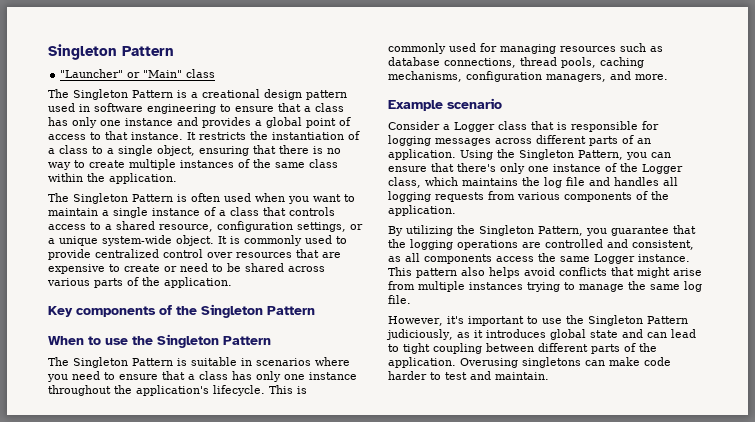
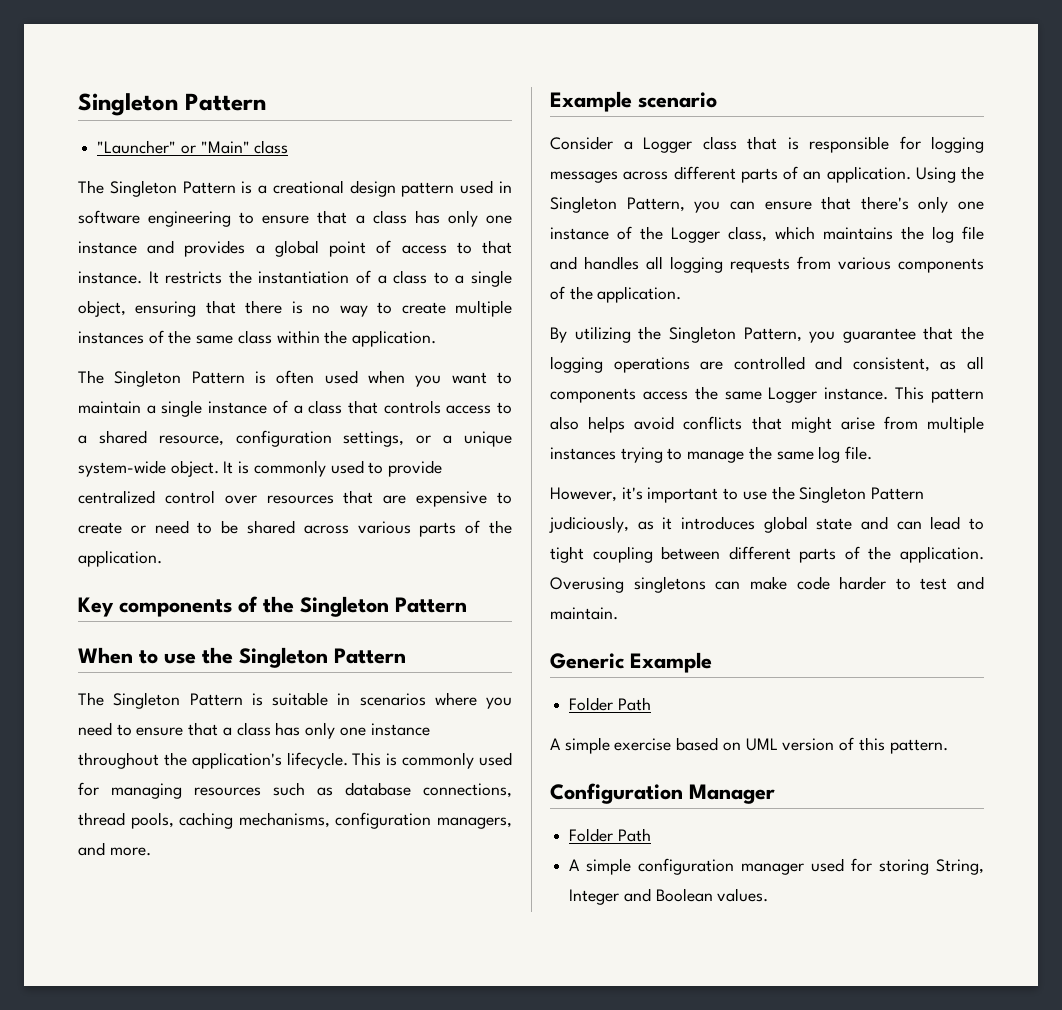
+ Generic Example
+ Folder Path
+ A simple exercise based on UML version of this pattern.
+ Configuration Manager
+ Folder Path
+ A simple configuration manager used for storing String, Integer and Boolean values.

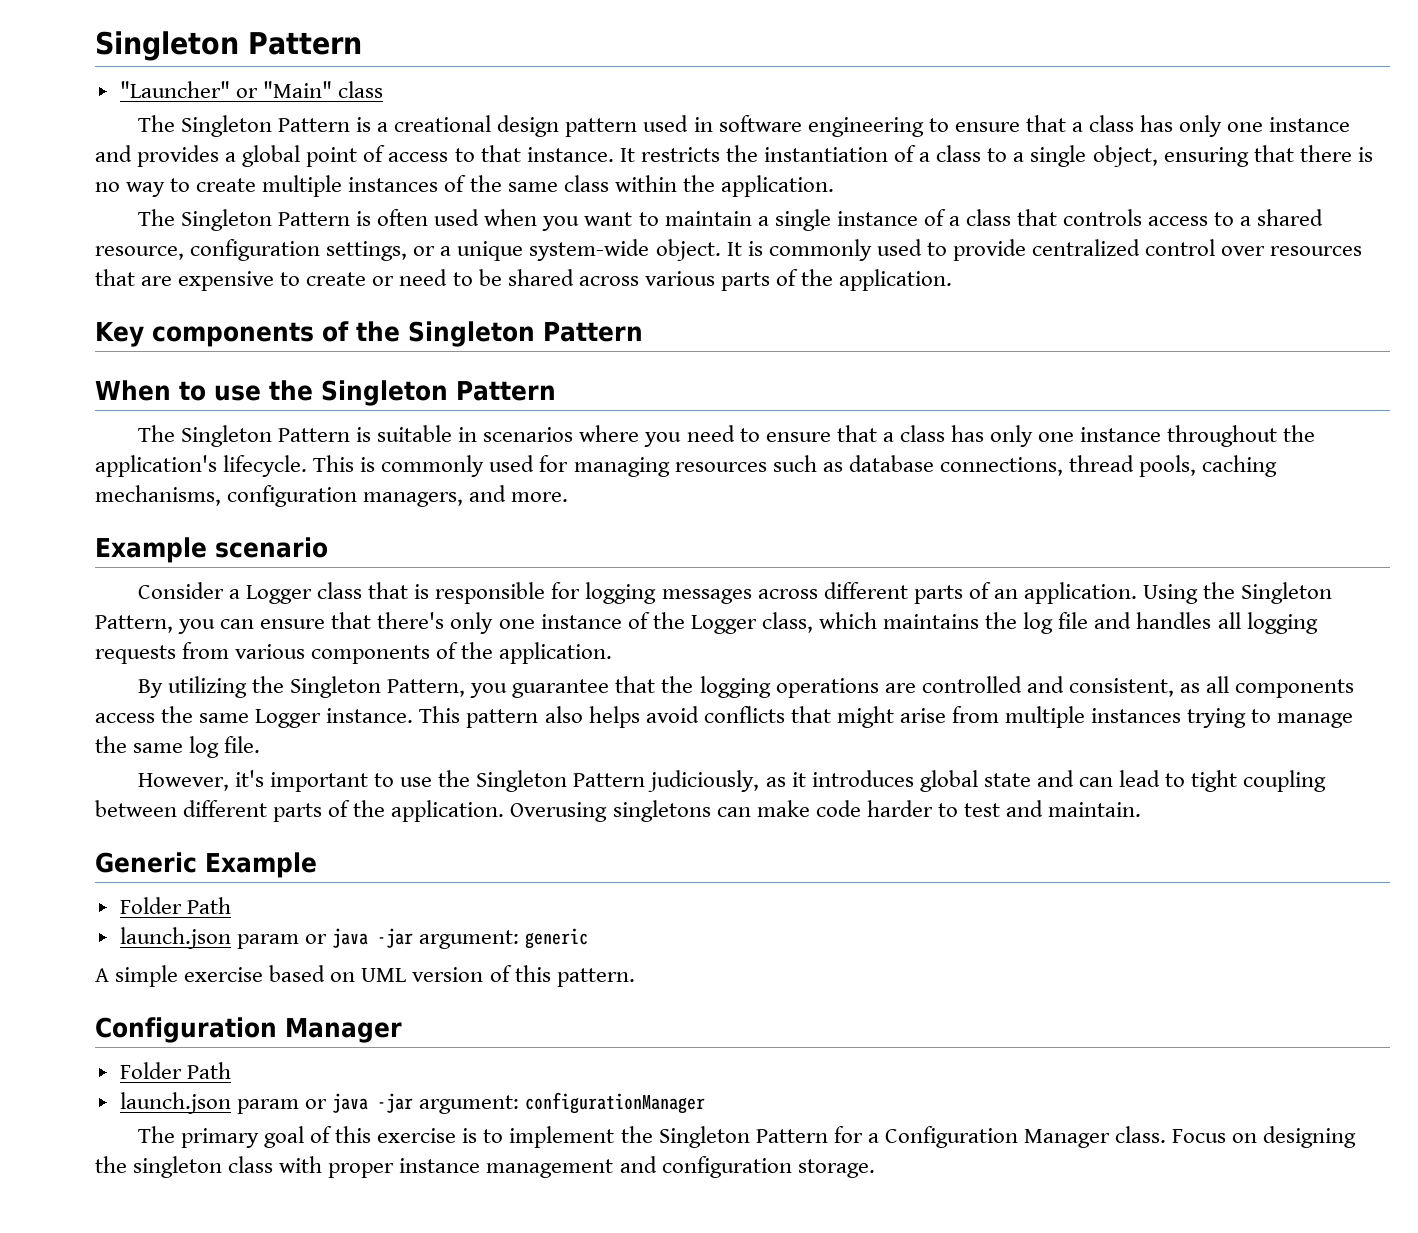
+ launch.json param or java -jar argument: generic
- A simple configuration manager used for storing String, Integer and Boolean values.
+ launch.json param or java -jar argument: configurationManager
+ The primary goal of this exercise is to implement the Singleton Pattern for a Configuration Manager class. Focus on designing the singleton class with proper instance management and configuration storage.

